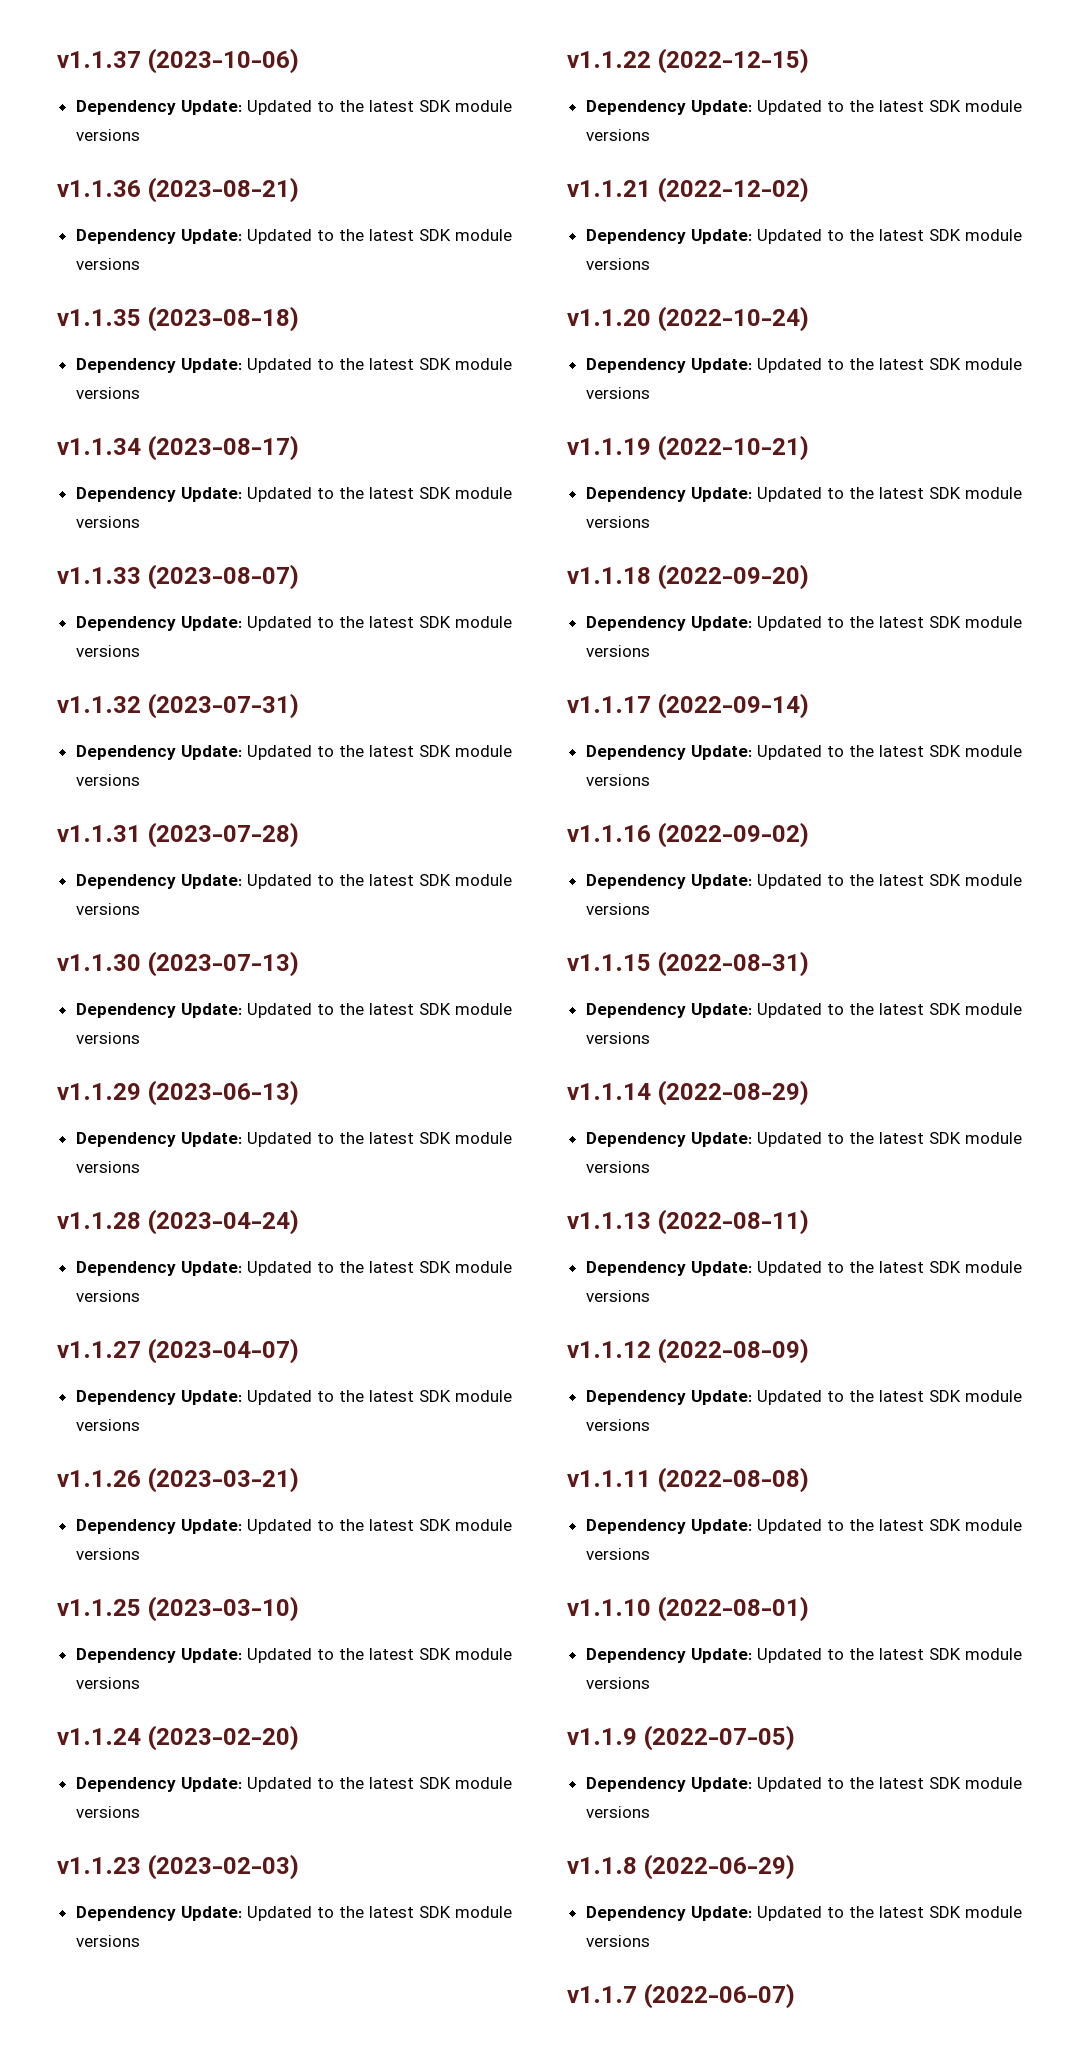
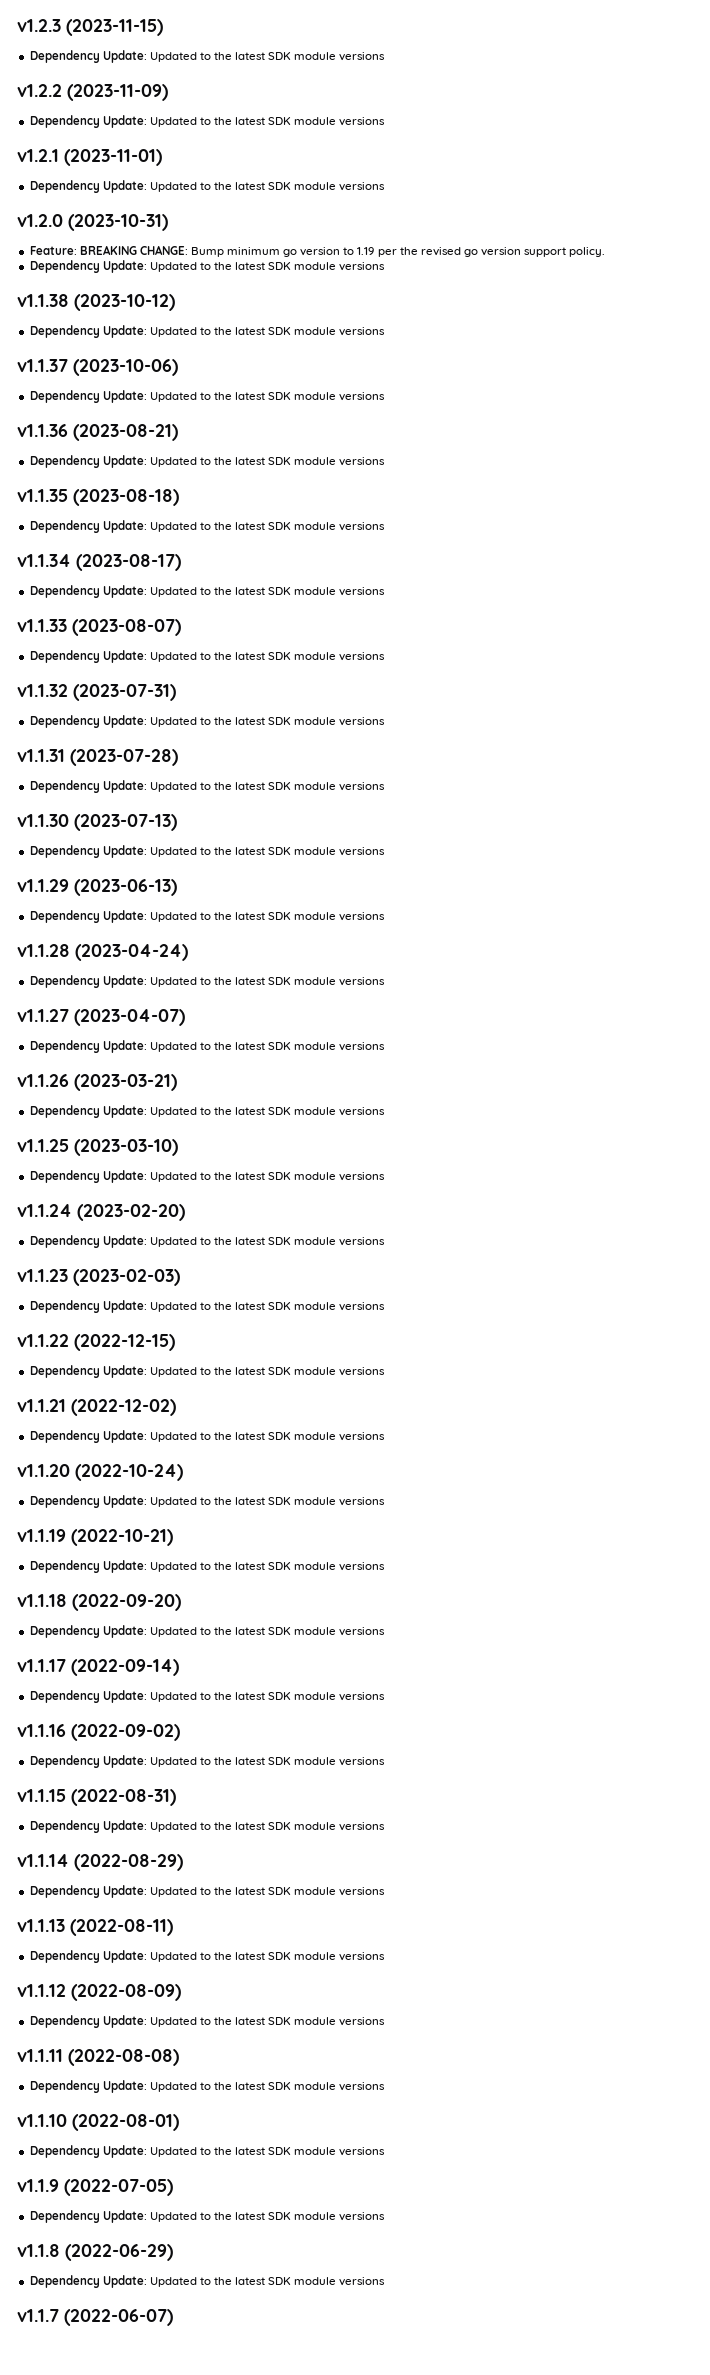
+ v1.2.3 (2023-11-15)
+ Dependency Update: Updated to the latest SDK module versions
+ v1.2.2 (2023-11-09)
+ Dependency Update: Updated to the latest SDK module versions
+ v1.2.1 (2023-11-01)
+ Dependency Update: Updated to the latest SDK module versions
+ v1.2.0 (2023-10-31)
+ Feature: BREAKING CHANGE: Bump minimum go version to 1.19 per the revised go version support policy.
+ Dependency Update: Updated to the latest SDK module versions
+ v1.1.38 (2023-10-12)
+ Dependency Update: Updated to the latest SDK module versions

